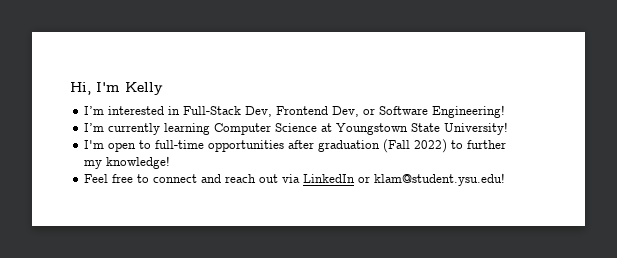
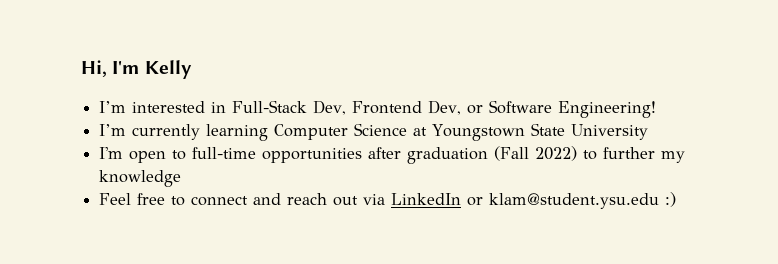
- I’m currently learning Computer Science at Youngstown State University!
+ I’m currently learning Computer Science at Youngstown State University
- I'm open to full-time opportunities after graduation (Fall 2022) to further my knowledge!
+ I'm open to full-time opportunities after graduation (Fall 2022) to further my knowledge
- Feel free to connect and reach out via LinkedIn or klam@student.ysu.edu!
+ Feel free to connect and reach out via LinkedIn or klam@student.ysu.edu :)

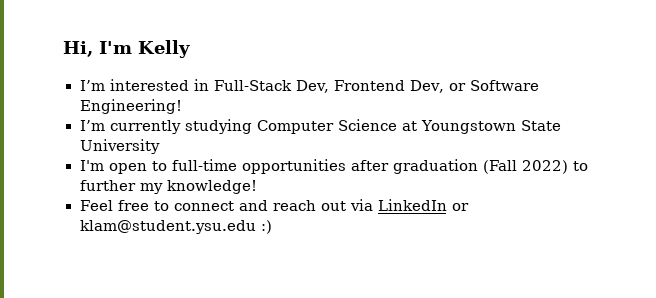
- I’m currently learning Computer Science at Youngstown State University
+ I’m currently studying Computer Science at Youngstown State University
- I'm open to full-time opportunities after graduation (Fall 2022) to further my knowledge
+ I'm open to full-time opportunities after graduation (Fall 2022) to further my knowledge!

